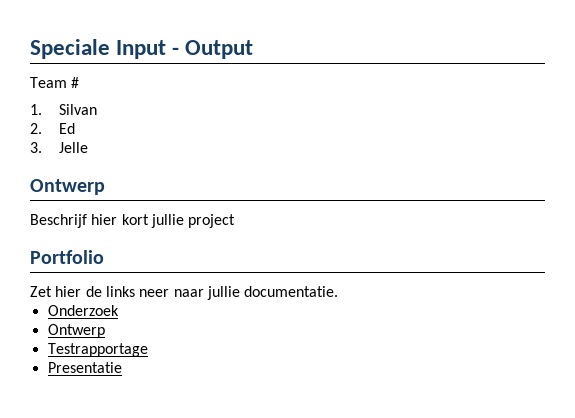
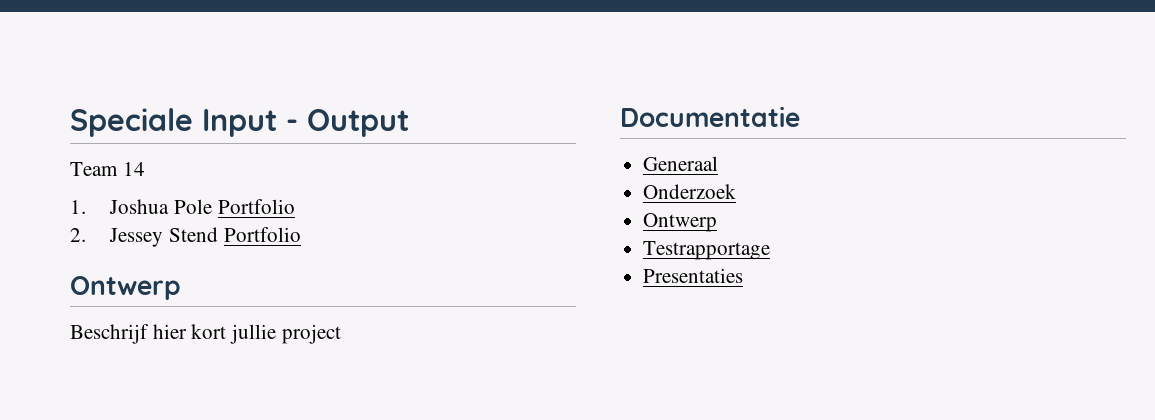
- Team #
+ Team 14
- 1. Silvan
- 2. Ed
- 3. Jelle
+ 1. Joshua Pole Portfolio
+ 2. Jessey Stend Portfolio
- Portfolio
- Zet hier de links neer naar jullie documentatie.
+ Documentatie
+ Generaal
- Presentatie
+ Presentaties

